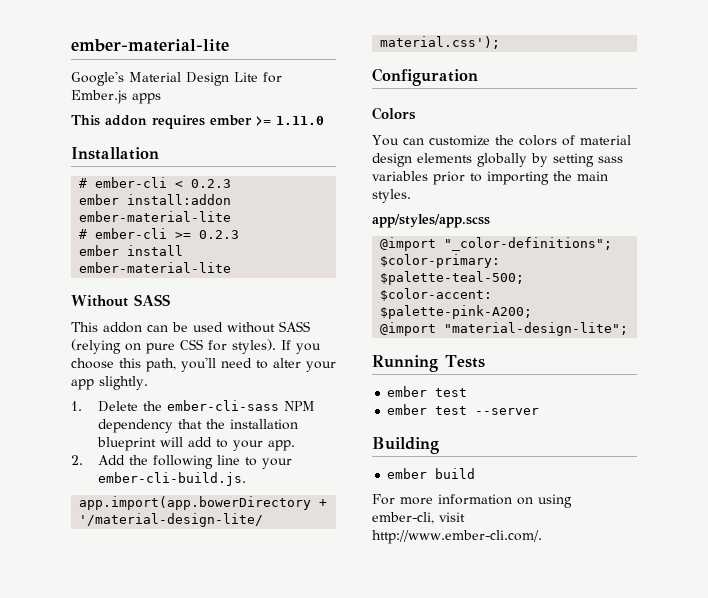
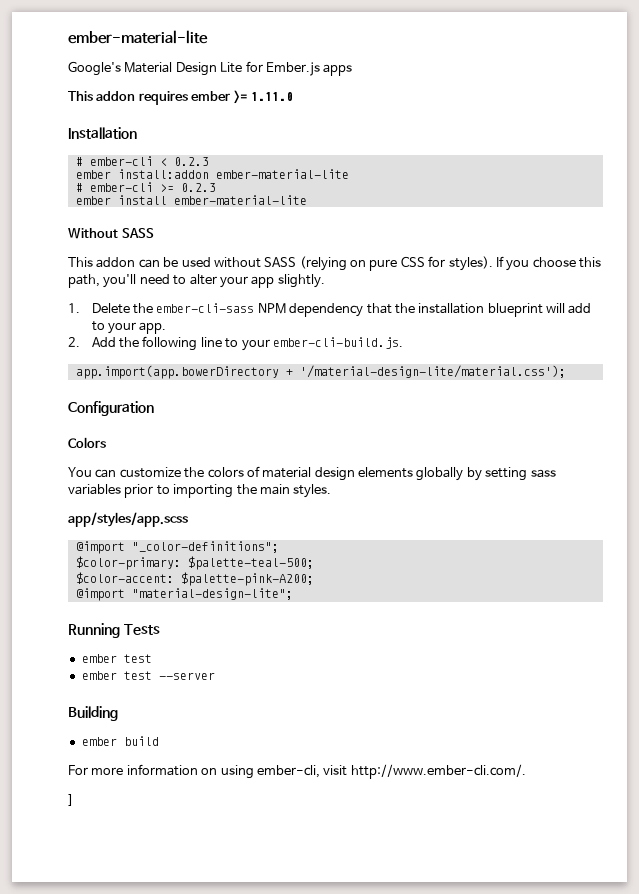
+ ]

